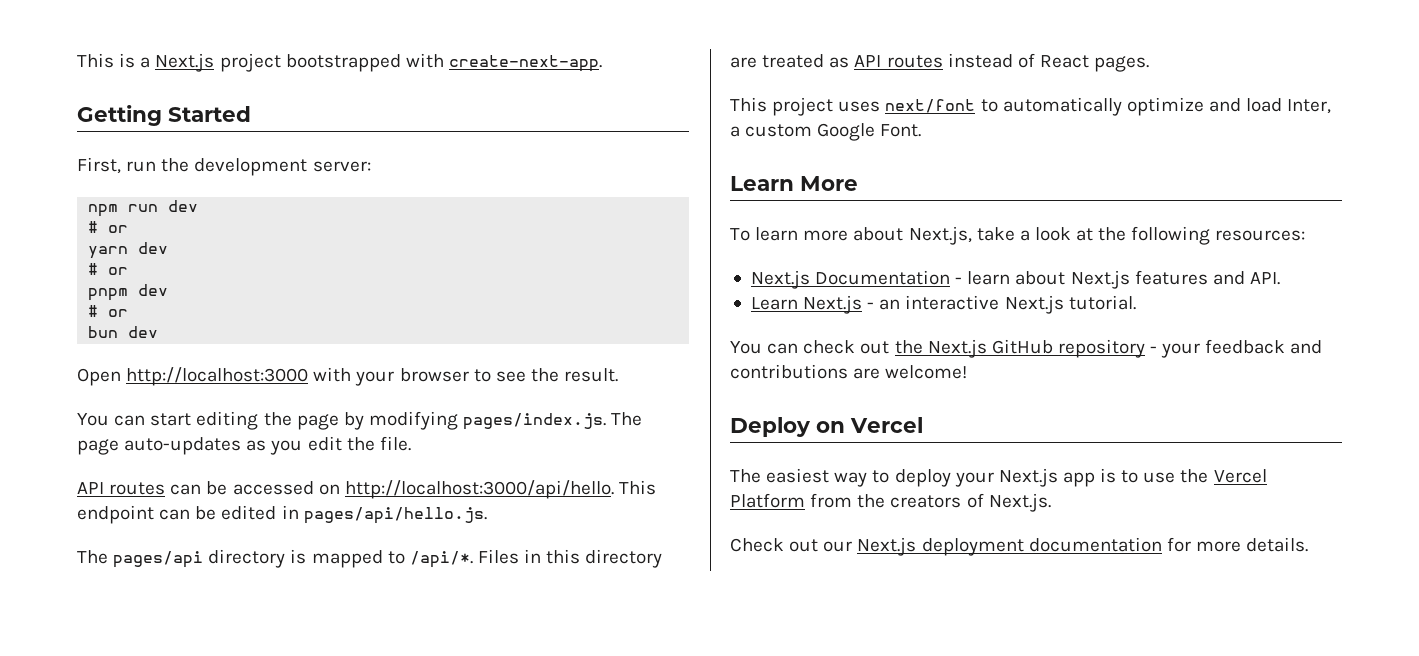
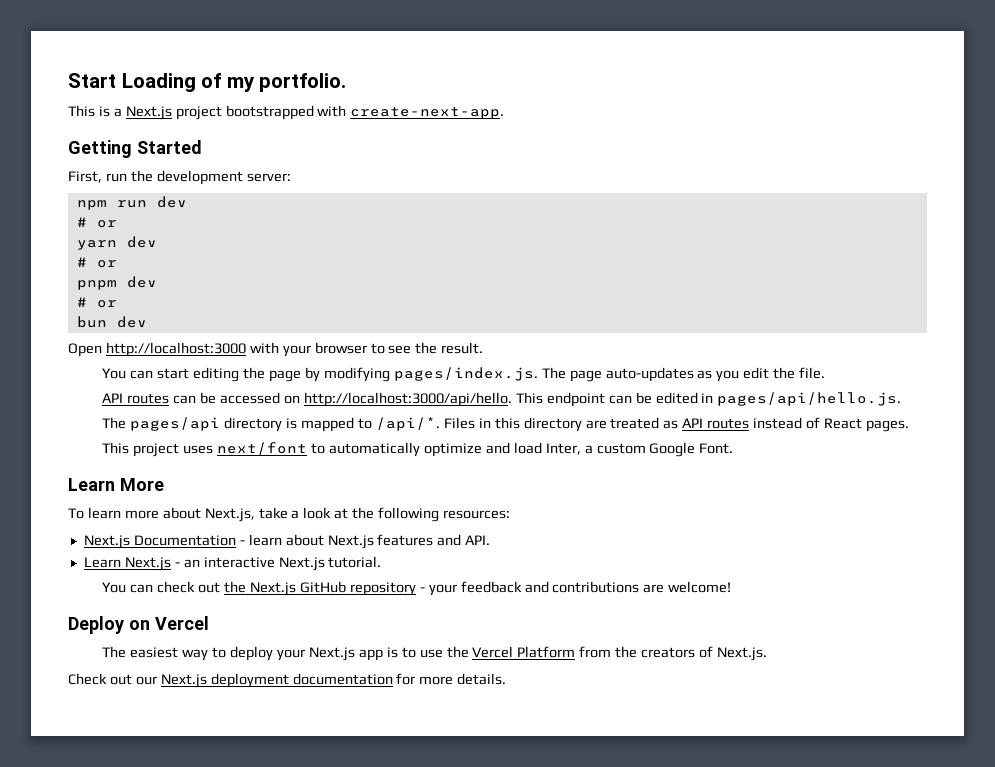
+ Start Loading of my portfolio.

